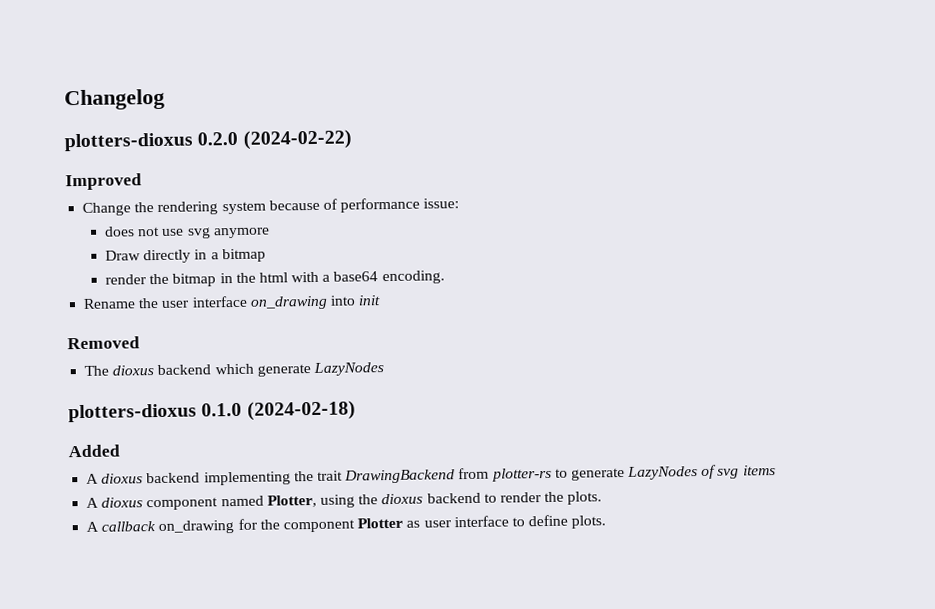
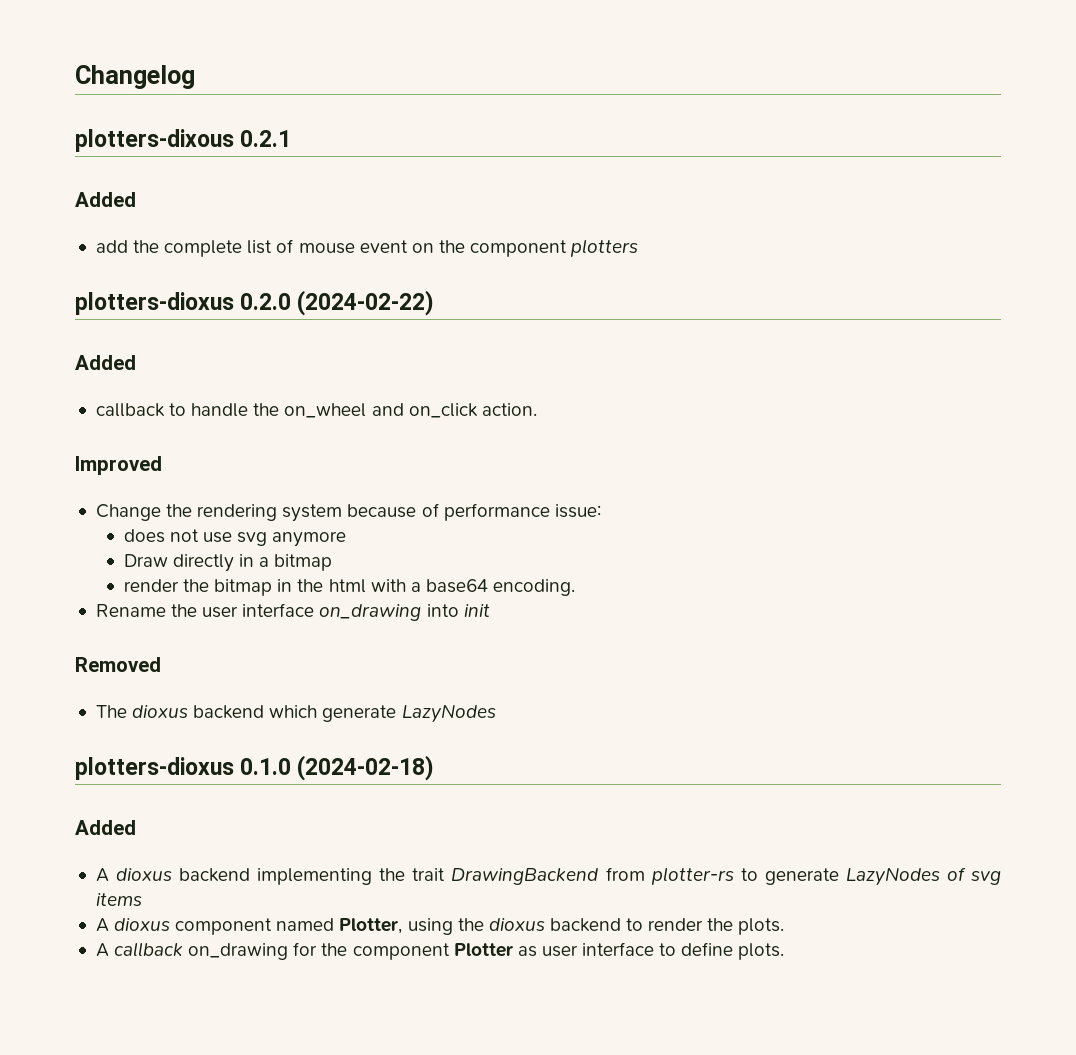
+ plotters-dixous 0.2.1
+ Added
+ add the complete list of mouse event on the component plotters
  plotters-dioxus 0.2.0 (2024-02-22)
+ Added
+ callback to handle the on_wheel and on_click action.

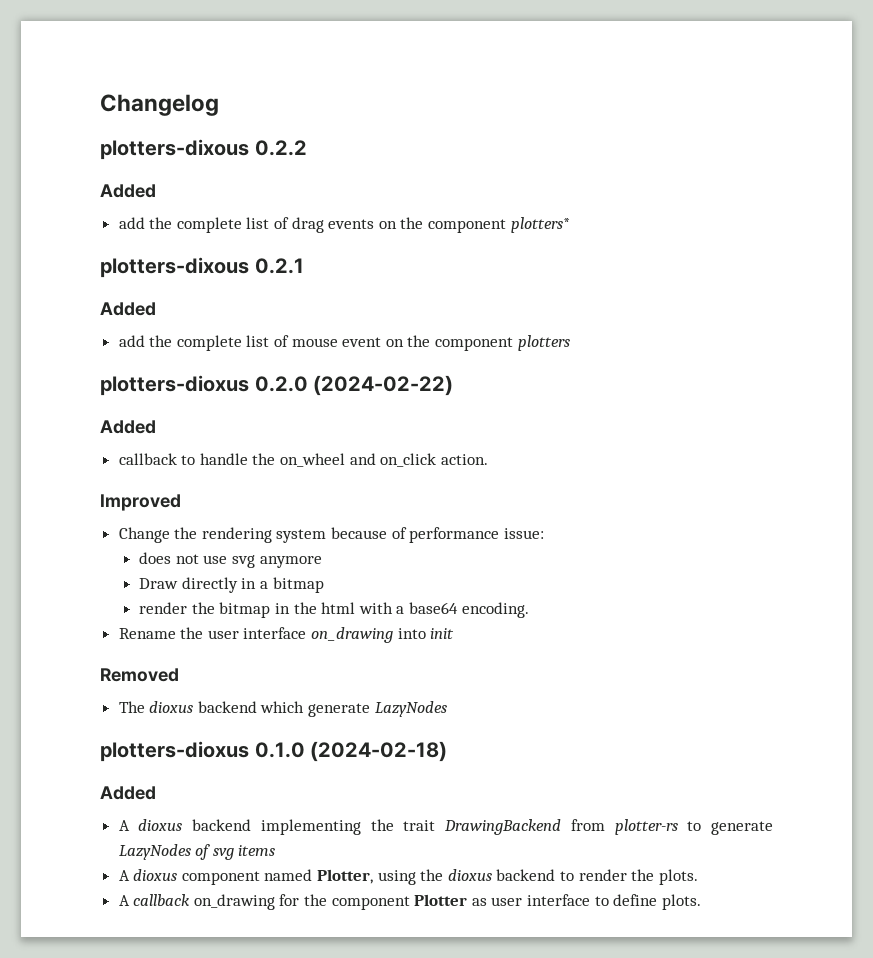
+ plotters-dixous 0.2.2
+ Added
+ add the complete list of drag events on the component plotters*

